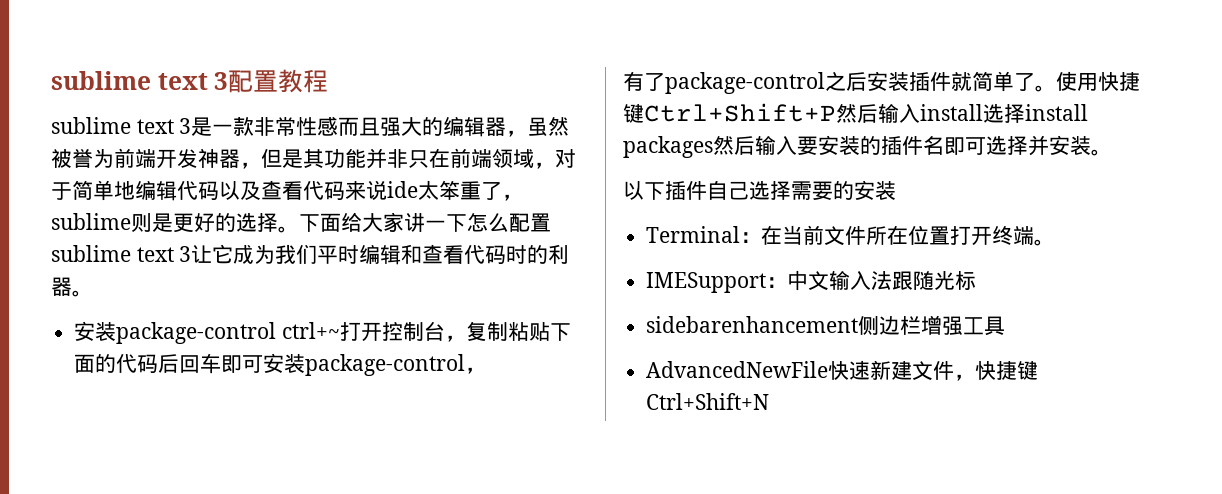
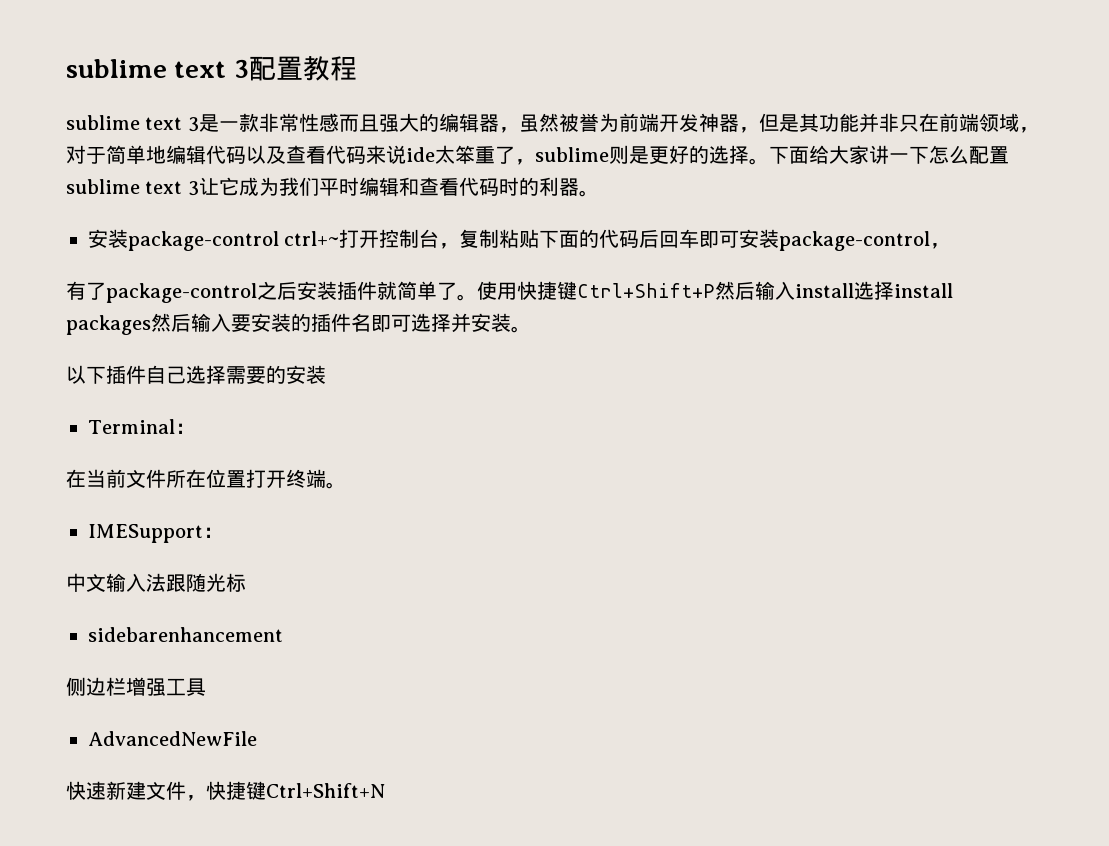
- Terminal：在当前文件所在位置打开终端。
+ Terminal：
+ 在当前文件所在位置打开终端。
- IMESupport：中文输入法跟随光标
+ IMESupport：
+ 中文输入法跟随光标
- sidebarenhancement侧边栏增强工具
+ sidebarenhancement
+ 侧边栏增强工具
- AdvancedNewFile快速新建文件，快捷键Ctrl+Shift+N
+ AdvancedNewFile
+ 快速新建文件，快捷键Ctrl+Shift+N

